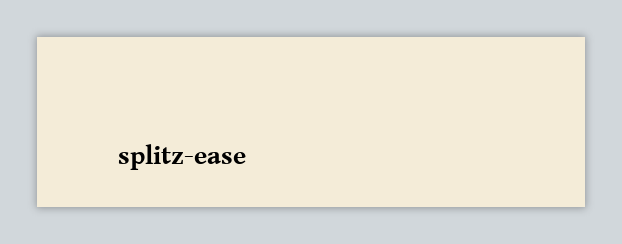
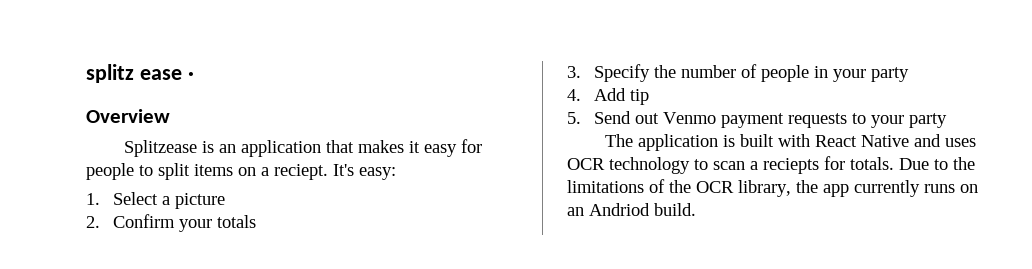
- splitz-ease
+ splitz ease ·
+ Overview
+ Splitzease is an application that makes it easy for people to split items on a reciept. It's easy:
+ 1. Select a picture
+ 2. Confirm your totals
+ 3. Specify the number of people in your party
+ 4. Add tip
+ 5. Send out Venmo payment requests to your party
+ The application is built with React Native and uses OCR technology to scan a reciepts for totals. Due to the limitations of the OCR library, the app currently runs on an Andriod build.

